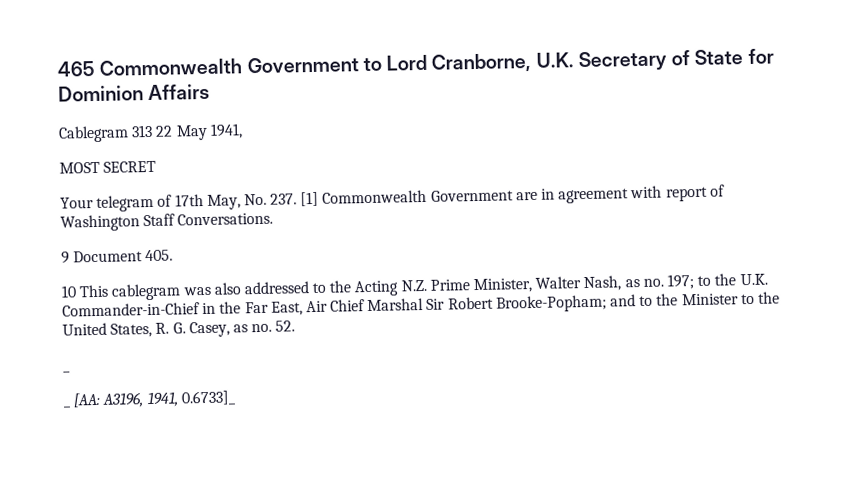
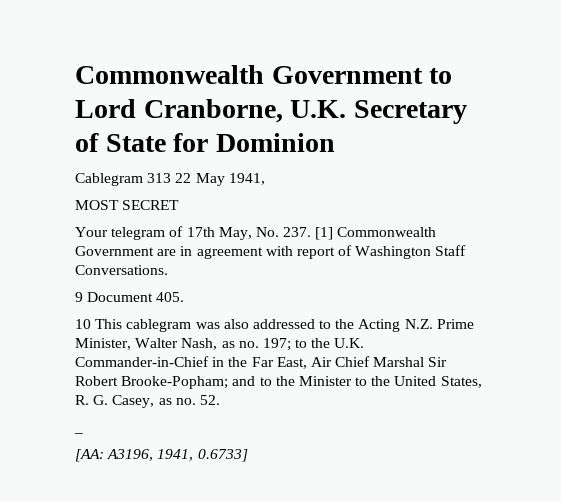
- 465 Commonwealth Government to Lord Cranborne, U.K. Secretary of State for Dominion Affairs
+ Commonwealth Government to Lord Cranborne, U.K. Secretary of State for Dominion
- _ [AA: A3196, 1941, 0.6733]_
+ [AA: A3196, 1941, 0.6733]

